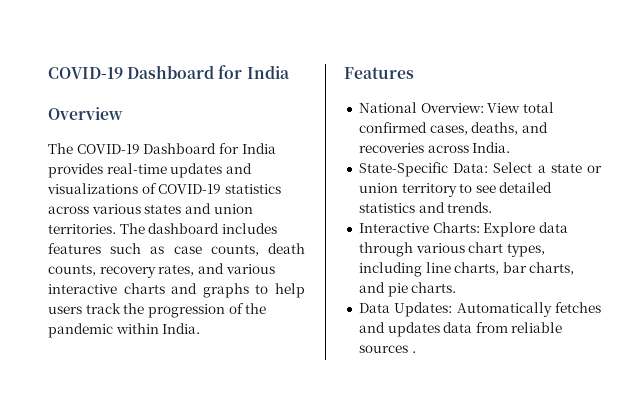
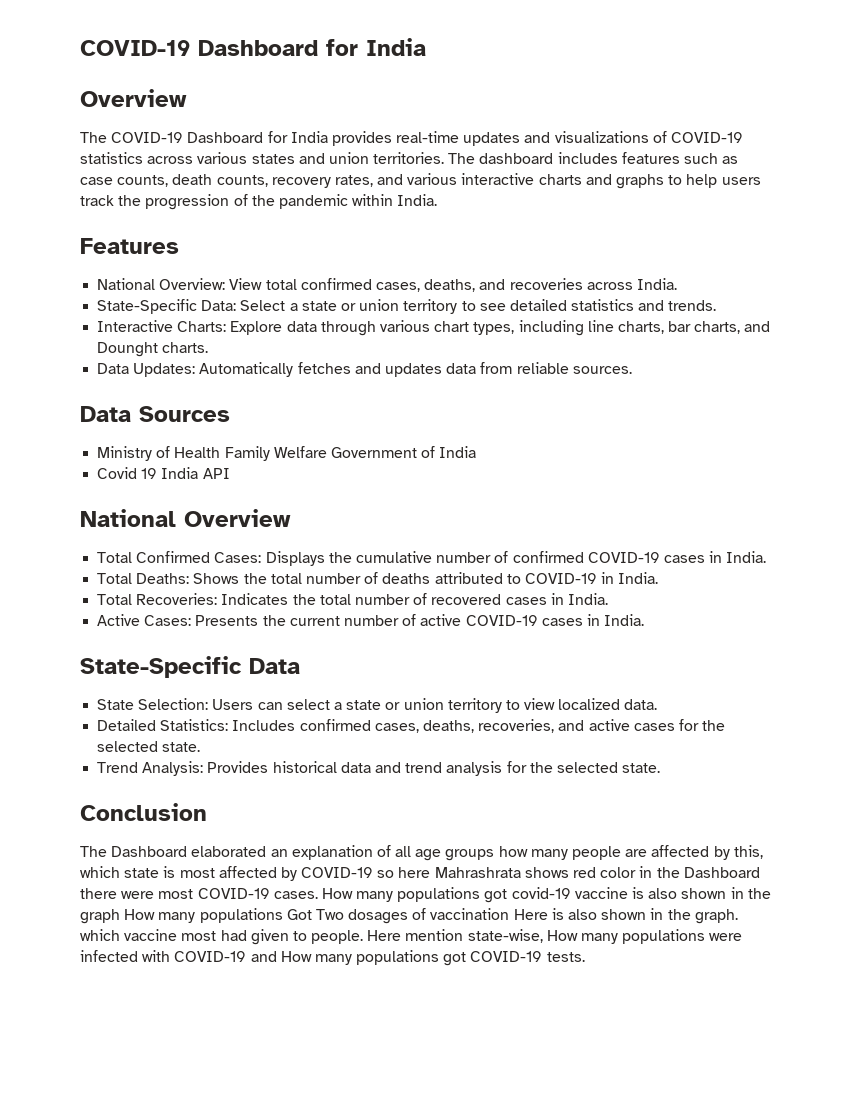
- Interactive Charts: Explore data through various chart types, including line charts, bar charts, and pie charts.
+ Interactive Charts: Explore data through various chart types, including line charts, bar charts, and Dounght charts.
- Data Updates: Automatically fetches and updates data from reliable sources .
+ Data Updates: Automatically fetches and updates data from reliable sources.
+ Data Sources
+ Ministry of Health Family Welfare Government of India
+ Covid 19 India API
+ National Overview
+ Total Confirmed Cases: Displays the cumulative number of confirmed COVID-19 cases in India.
+ Total Deaths: Shows the total number of deaths attributed to COVID-19 in India.
+ Total Recoveries: Indicates the total number of recovered cases in India.
+ Active Cases: Presents the current number of active COVID-19 cases in India.
+ State-Specific Data
+ State Selection: Users can select a state or union territory to view localized data.
+ Detailed Statistics: Includes confirmed cases, deaths, recoveries, and active cases for the selected state.
+ Trend Analysis: Provides historical data and trend analysis for the selected state.
+ Conclusion
+ The Dashboard elaborated an explanation of all age groups how many people are affected by this, which state is most affected by COVID-19 so here Mahrashrata shows red color in the Dashboard there were most COVID-19 cases. How many populations got covid-19 vaccine is also shown in the graph How many populations Got Two dosages of vaccination Here is also shown in the graph. which vaccine most had given to people. Here mention state-wise, How many populations were infected with COVID-19 and How many populations got COVID-19 tests.

